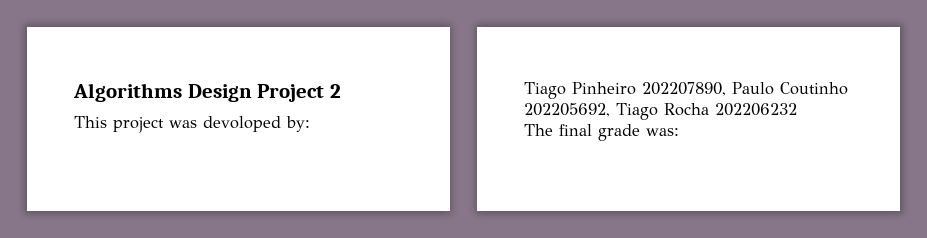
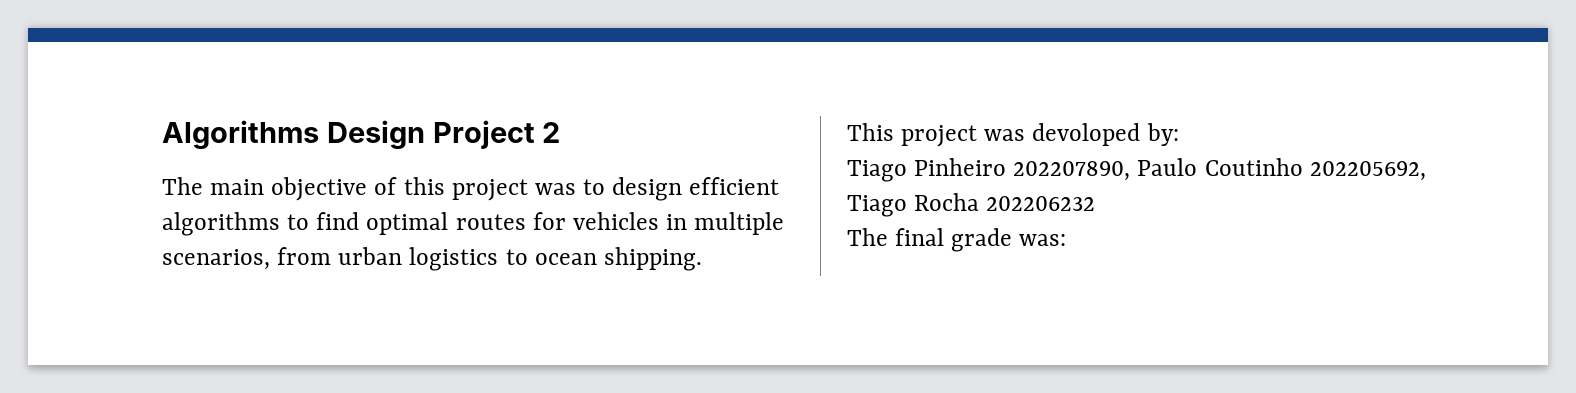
+ The main objective of this project was to design efficient algorithms to find optimal routes for vehicles in multiple scenarios, from urban logistics to ocean shipping.

